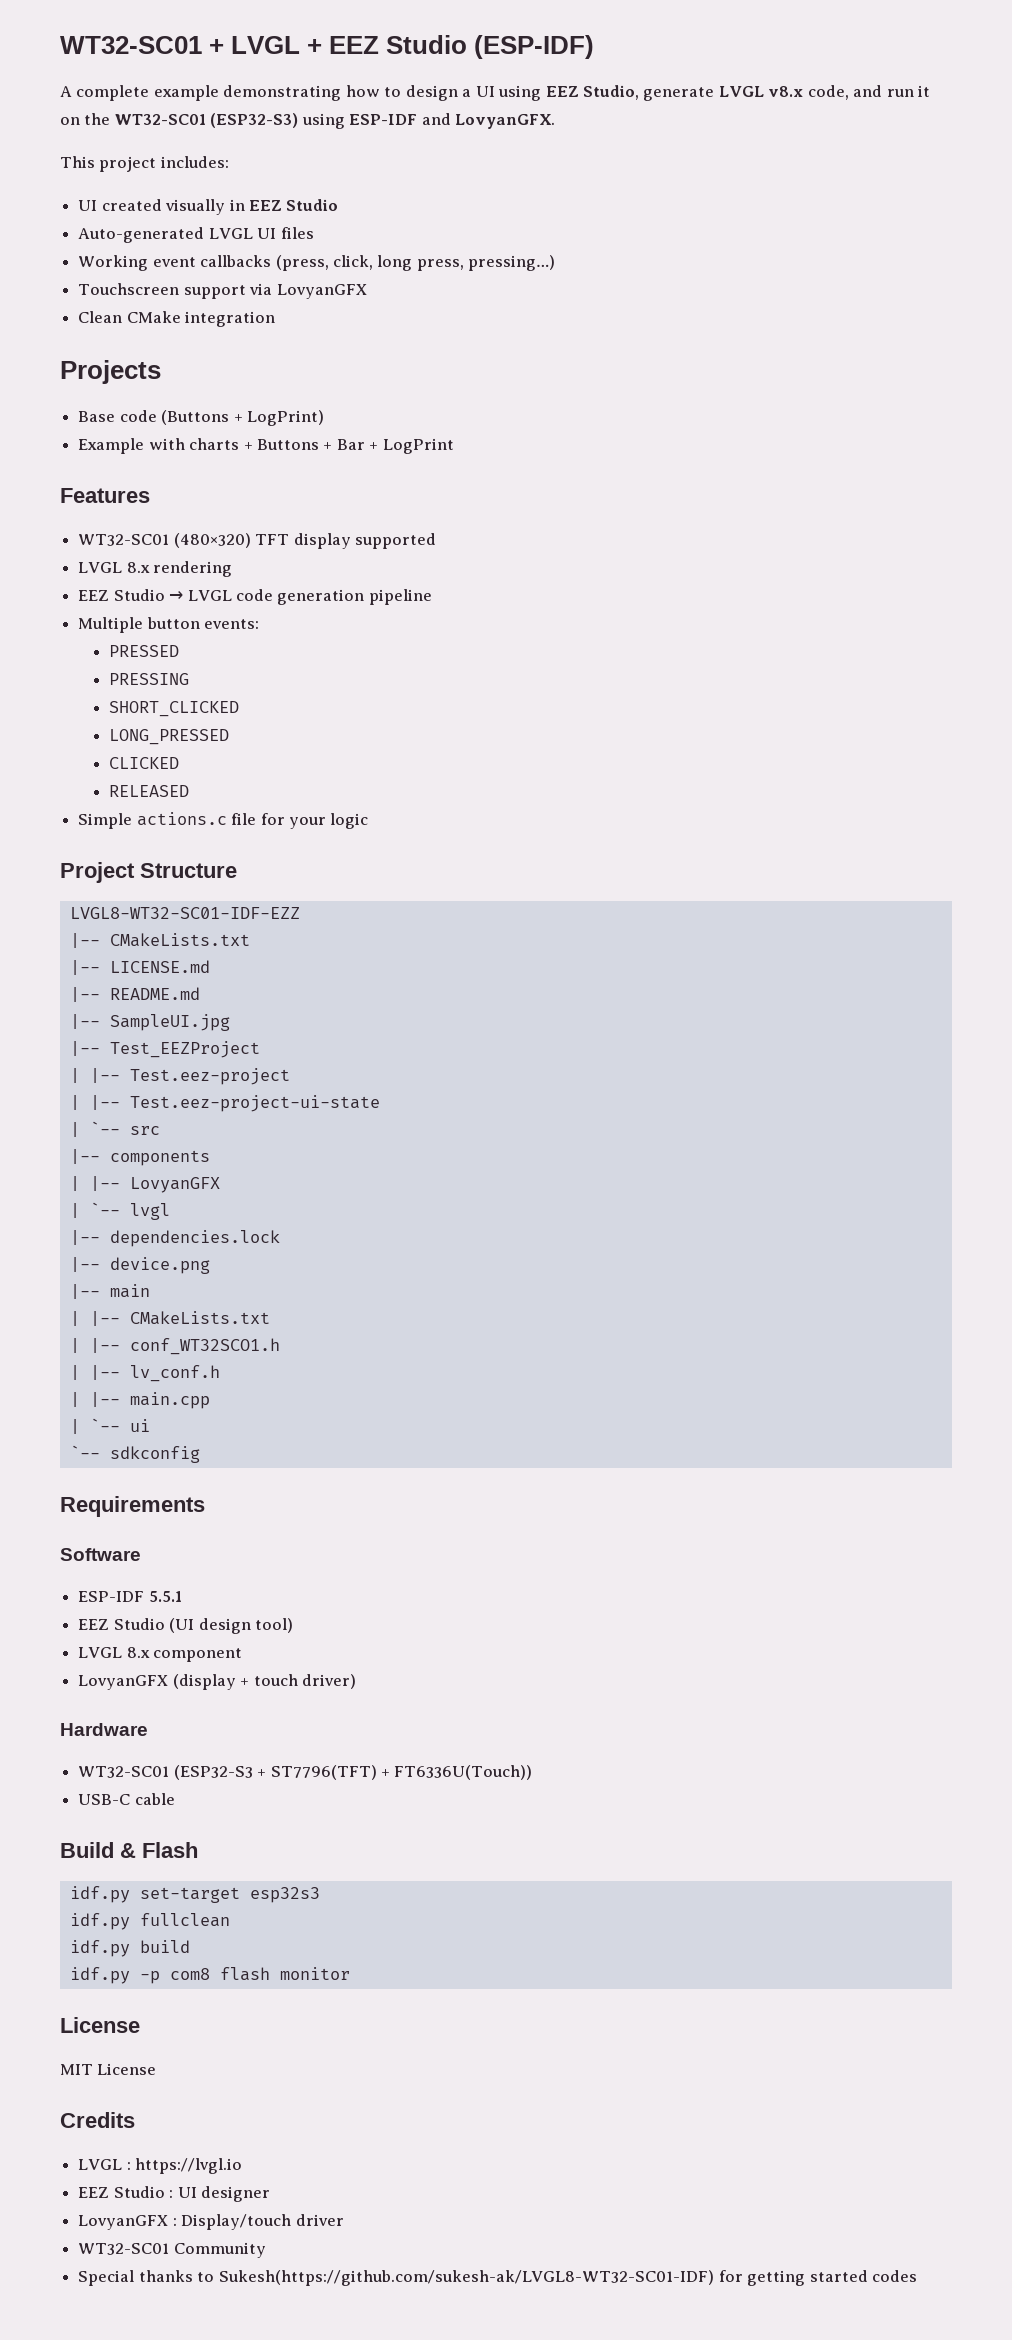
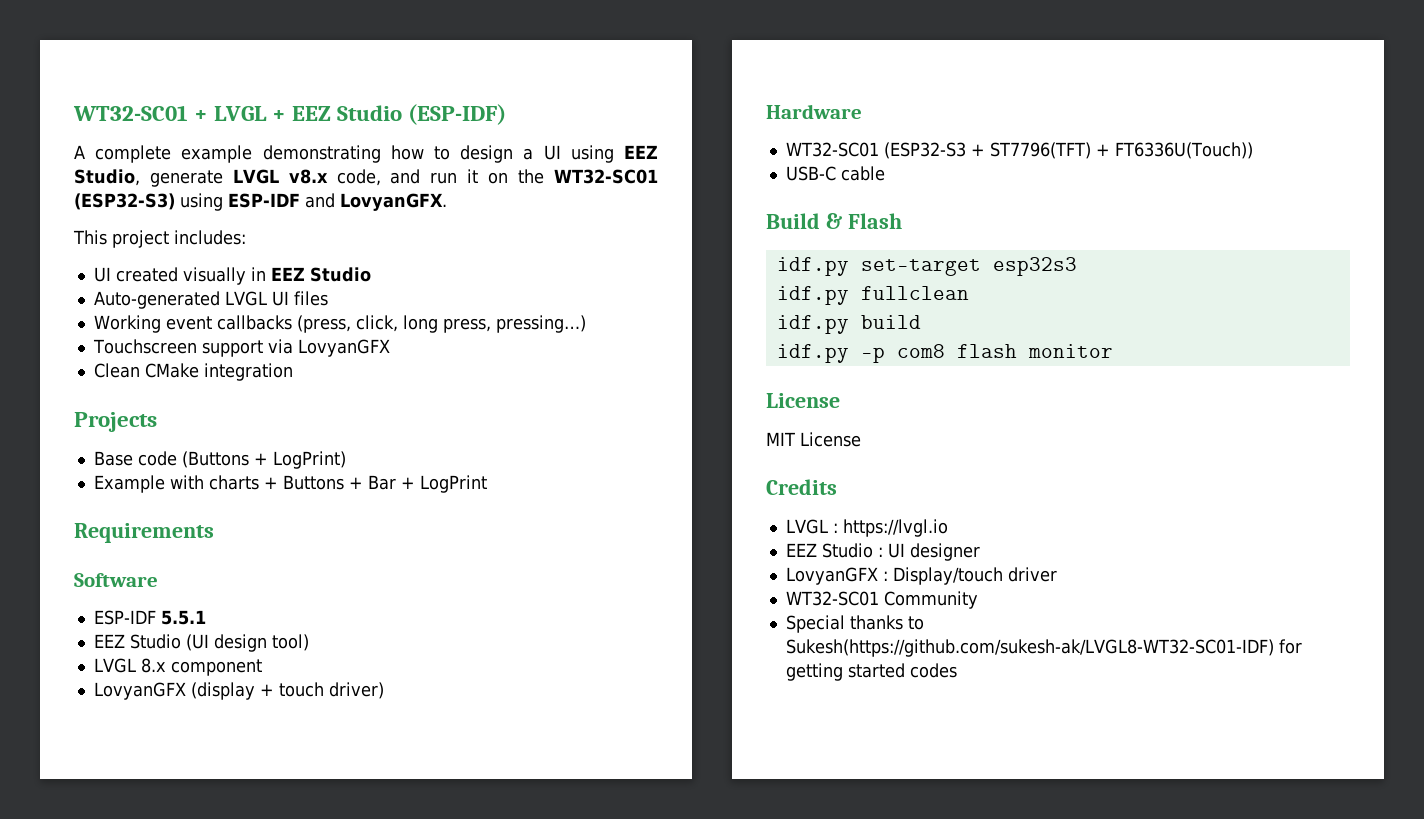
- Features
- WT32-SC01 (480×320) TFT display supported
- LVGL 8.x rendering
- EEZ Studio → LVGL code generation pipeline
- Multiple button events:
- PRESSED
- PRESSING
- SHORT_CLICKED
- LONG_PRESSED
- CLICKED
- RELEASED
- Simple actions.c file for your logic
- Project Structure
- LVGL8-WT32-SC01-IDF-EZZ
- |-- CMakeLists.txt
- |-- LICENSE.md
- |-- README.md
- |-- SampleUI.jpg
- |-- Test_EEZProject
- | |-- Test.eez-project
- | |-- Test.eez-project-ui-state
- | `-- src
- |-- components
- | |-- LovyanGFX
- | `-- lvgl
- |-- dependencies.lock
- |-- device.png
- |-- main
- | |-- CMakeLists.txt
- | |-- conf_WT32SCO1.h
- | |-- lv_conf.h
- | |-- main.cpp
- | `-- ui
- `-- sdkconfig

